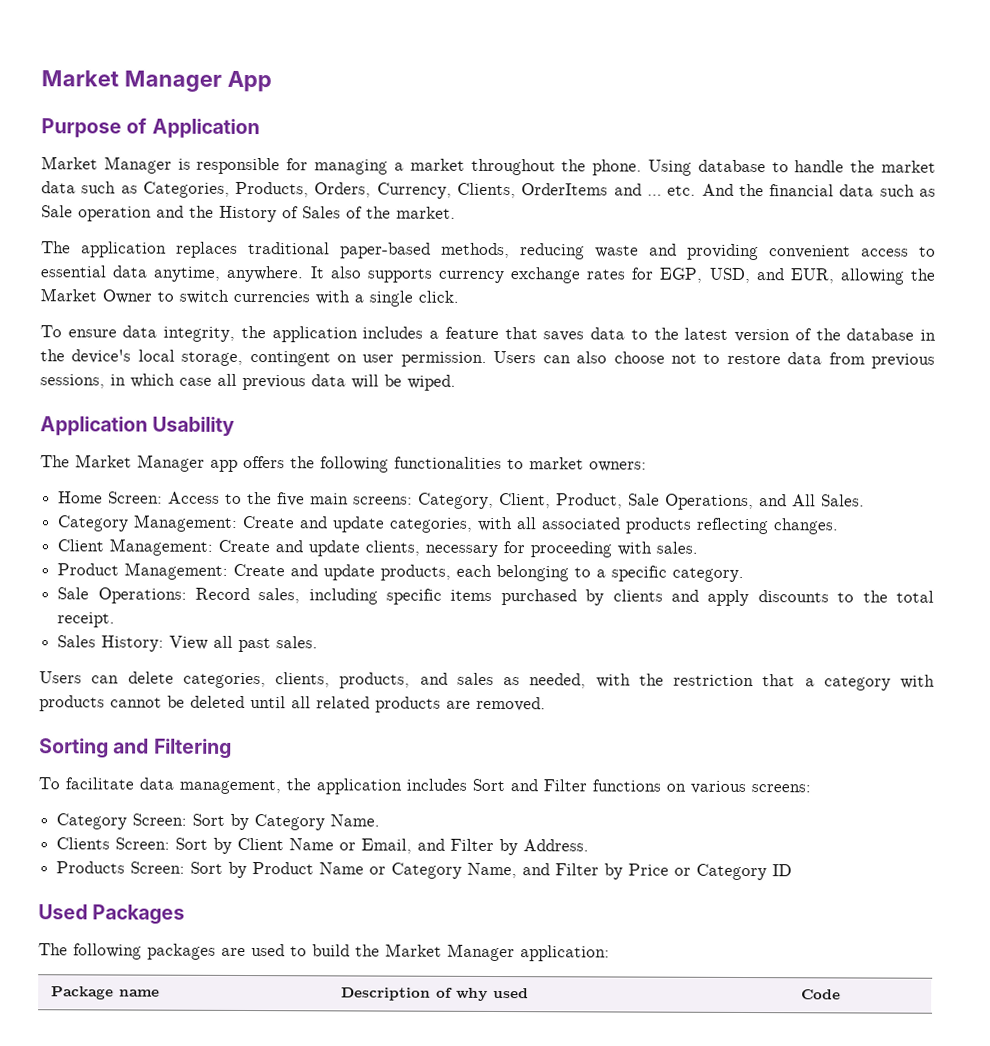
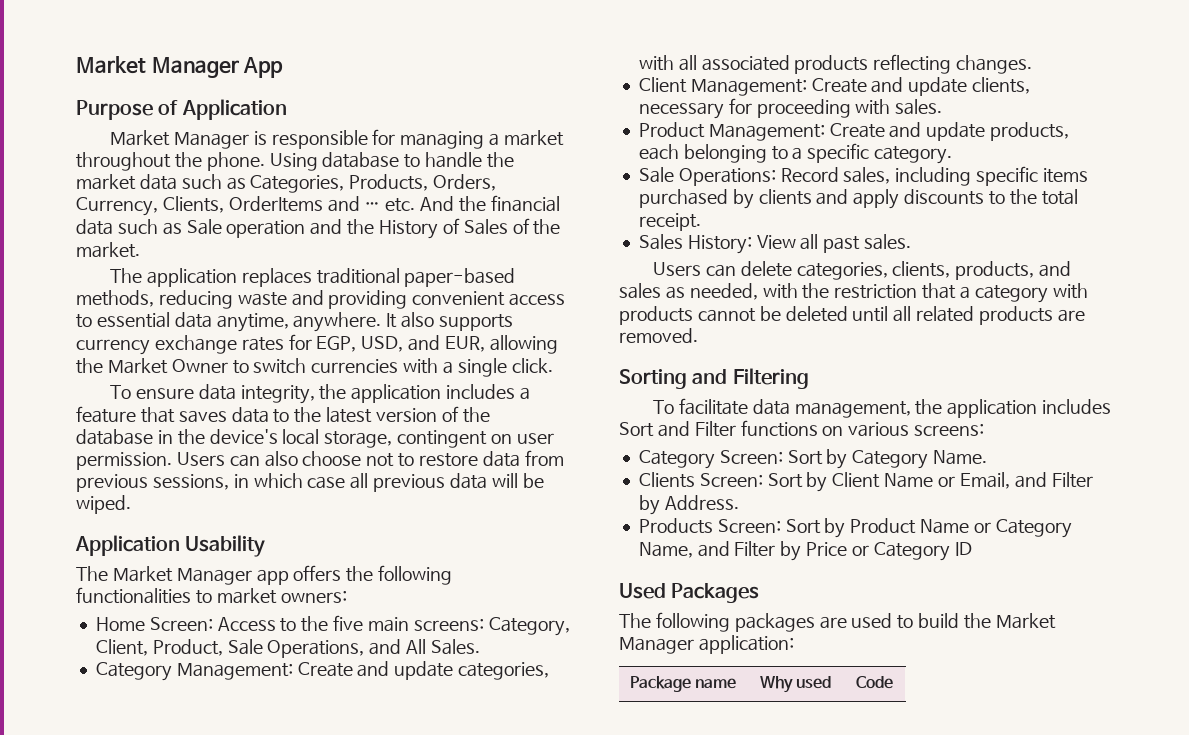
- Package name | Description of why used | Code
+ Package name | Why used | Code

